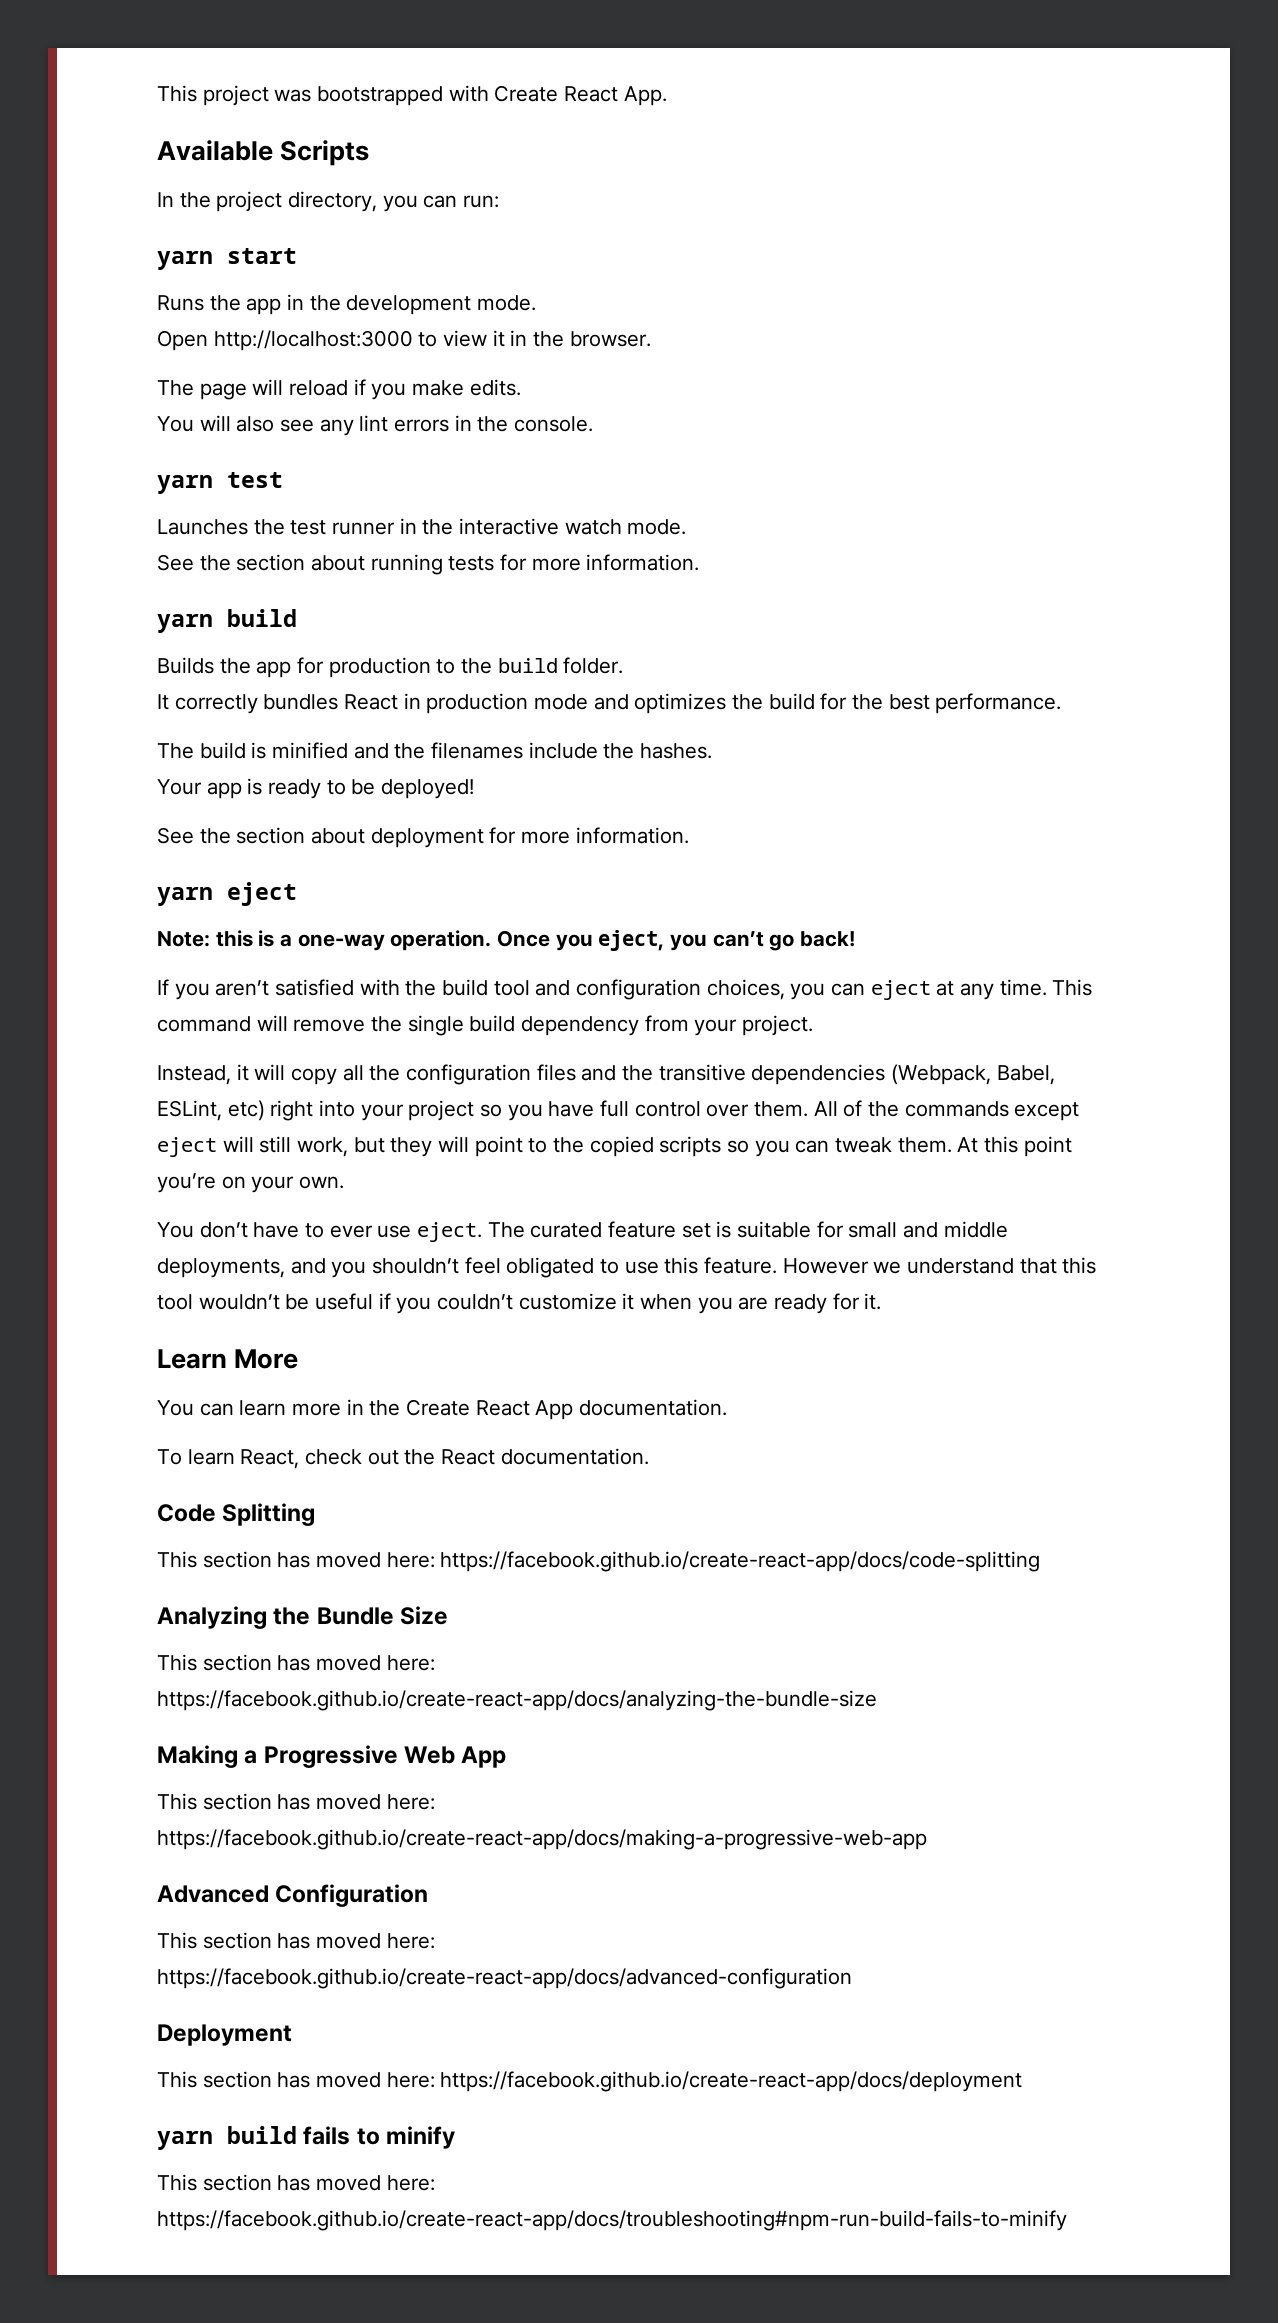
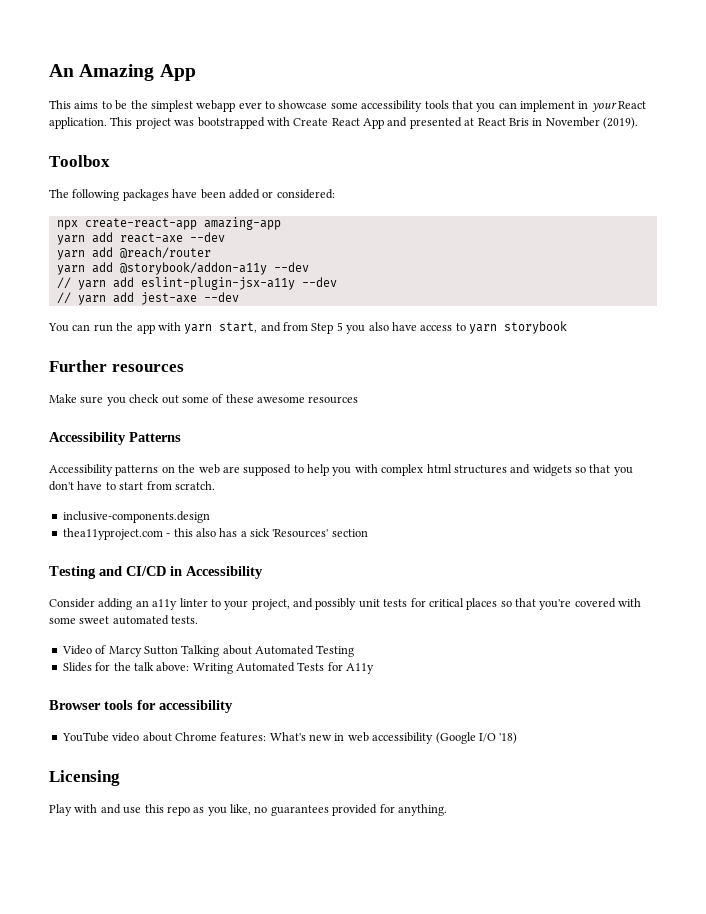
+ An Amazing App
+ This aims to be the simplest webapp ever to showcase some accessibility tools that you can implement in your React application.
- This project was bootstrapped with Create React App.
- Available Scripts
- In the project directory, you can run:
- yarn start
- Runs the app in the development mode.
- Open http://localhost:3000 to view it in the browser.
- The page will reload if you make edits.
- You will also see any lint errors in the console.
- yarn test
- Launches the test runner in the interactive watch mode.
- See the section about running tests for more information.
- yarn build
- Builds the app for production to the build folder.
- It correctly bundles React in production mode and optimizes the build for the best performance.
- The build is minified and the filenames include the hashes.
- Your app is ready to be deployed!
- See the section about deployment for more information.
- yarn eject
- Note: this is a one-way operation. Once you eject, you can’t go back!
- If you aren’t satisfied with the build tool and configuration choices, you can eject at any time. This command will remove the single build dependency from your project.
- Instead, it will copy all the configuration files and the transitive dependencies (Webpack, Babel, ESLint, etc) right into your project so you have full control over them. All of the commands except eject will still work, but they will point to the copied scripts so you can tweak them. At this point you’re on your own.
- You don’t have to ever use eject. The curated feature set is suitable for small and middle deployments, and you shouldn’t feel obligated to use this feature. However we understand that this tool wouldn’t be useful if you couldn’t customize it when you are ready for it.
- Learn More
- You can learn more in the Create React App documentation.
- To learn React, check out the React documentation.
- Code Splitting
- This section has moved here: https://facebook.github.io/create-react-app/docs/code-splitting
- Analyzing the Bundle Size
- This section has moved here: https://facebook.github.io/create-react-app/docs/analyzing-the-bundle-size
- Making a Progressive Web App
- This section has moved here: https://facebook.github.io/create-react-app/docs/making-a-progressive-web-app
- Advanced Configuration
- This section has moved here: https://facebook.github.io/create-react-app/docs/advanced-configuration
- Deployment
- This section has moved here: https://facebook.github.io/create-react-app/docs/deployment
- yarn build fails to minify
- This section has moved here: https://facebook.github.io/create-react-app/docs/troubleshooting#npm-run-build-fails-to-minify
+ This project was bootstrapped with Create React App and presented at React Bris in November (2019).
+ Toolbox
+ The following packages have been added or considered:
+ npx create-react-app amazing-app
+ yarn add react-axe --dev
+ yarn add @reach/router
+ yarn add @storybook/addon-a11y --dev
+ // yarn add eslint-plugin-jsx-a11y --dev
+ // yarn add jest-axe --dev
+ You can run the app with yarn start, and from Step 5 you also have access to yarn storybook
+ Further resources
+ Make sure you check out some of these awesome resources
+ Accessibility Patterns
+ Accessibility patterns on the web are supposed to help you with complex html structures and widgets so that you don't have to start from scratch.
+ inclusive-components.design
+ thea11yproject.com - this also has a sick 'Resources' section
+ Testing and CI/CD in Accessibility
+ Consider adding an a11y linter to your project, and possibly unit tests for critical places so that you're covered with some sweet automated tests.
+ Video of Marcy Sutton Talking about Automated Testing
+ Slides for the talk above: Writing Automated Tests for A11y
+ Browser tools for accessibility
+ YouTube video about Chrome features: What's new in web accessibility (Google I/O '18)
+ Licensing
+ Play with and use this repo as you like, no guarantees provided for anything.

